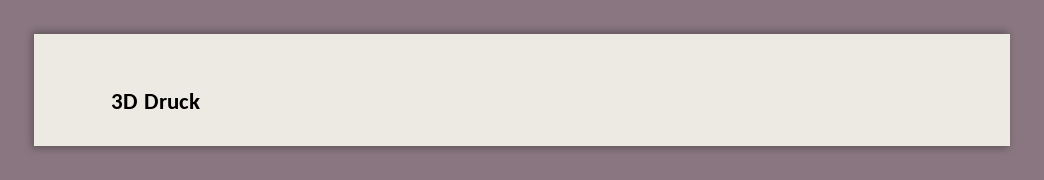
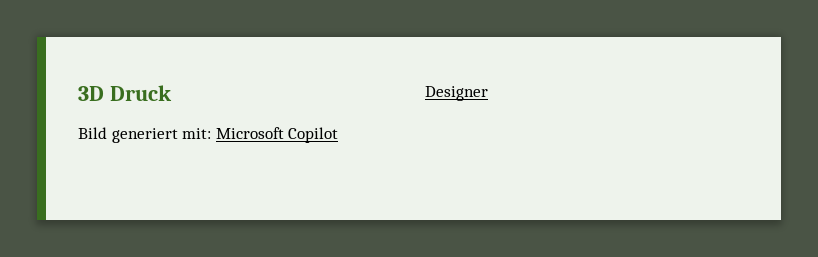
+ Bild generiert mit: Microsoft Copilot Designer

